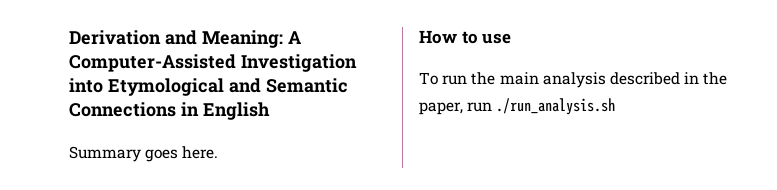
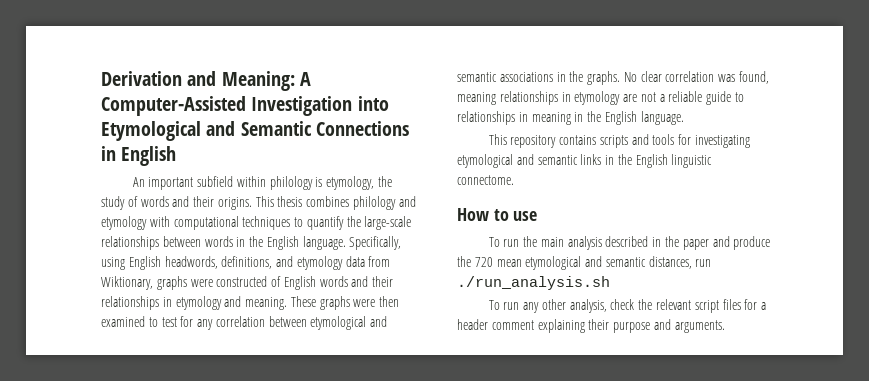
- Summary goes here.
+ An important subfield within philology is etymology, the study of words and their origins. This thesis combines philology and etymology with computational techniques to quantify the large-scale relationships between words in the English language. Specifically, using English headwords, definitions, and etymology data from Wiktionary, graphs were constructed of English words and their relationships in etymology and meaning. These graphs were then examined to test for any correlation between etymological and semantic associations in the graphs. No clear correlation was found, meaning relationships in etymology are not a reliable guide to relationships in meaning in the English language.
+ This repository contains scripts and tools for investigating etymological and semantic links in the English linguistic connectome.
- To run the main analysis described in the paper, run ./run_analysis.sh
+ To run the main analysis described in the paper and produce the 720 mean etymological and semantic distances, run ./run_analysis.sh
+ To run any other analysis, check the relevant script files for a header comment explaining their purpose and arguments.

